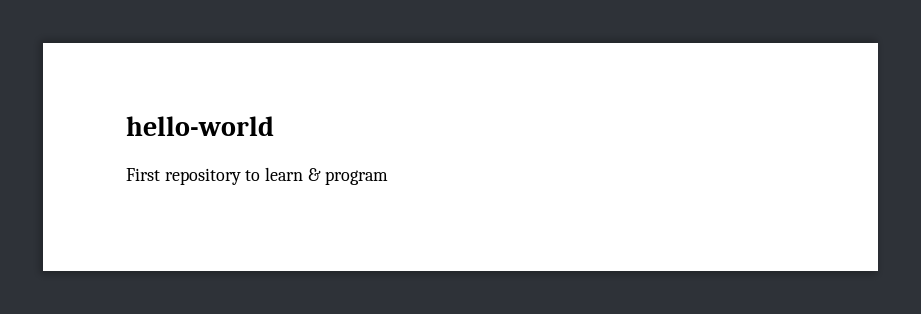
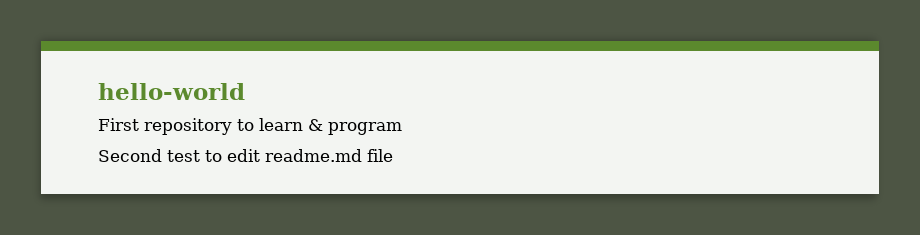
+ Second test to edit readme.md file

